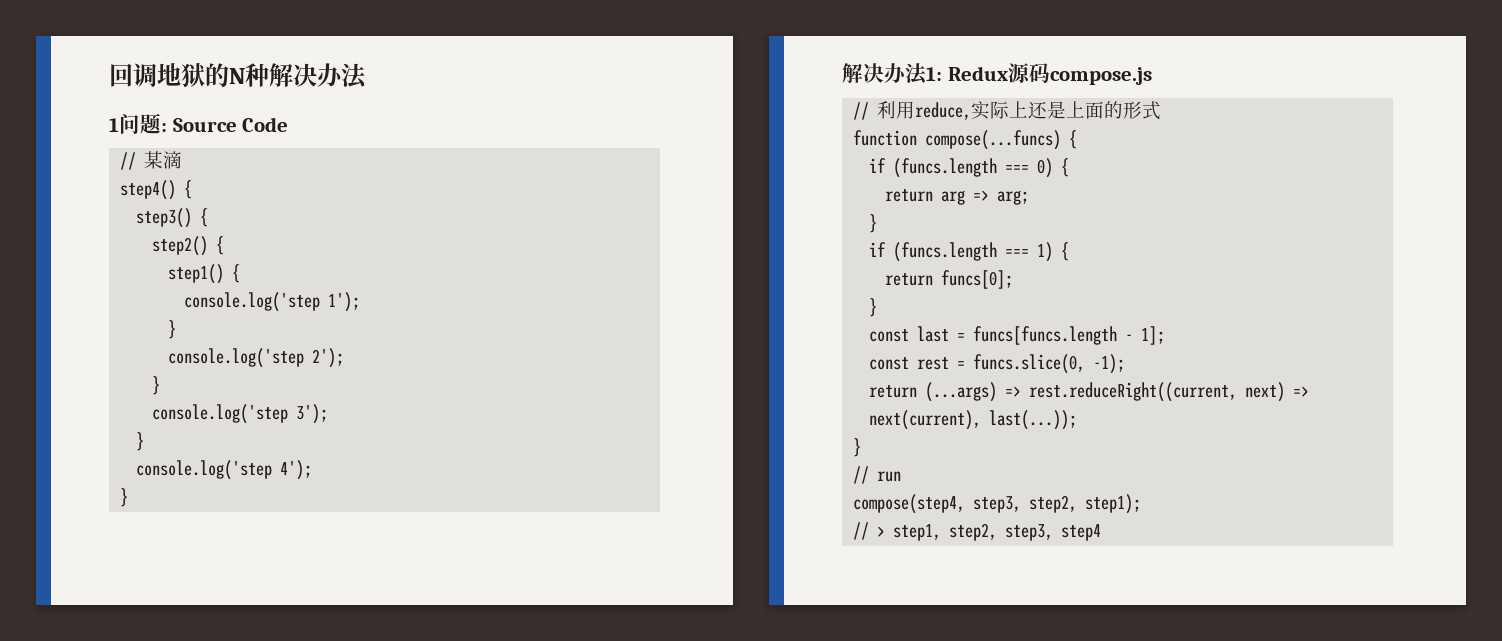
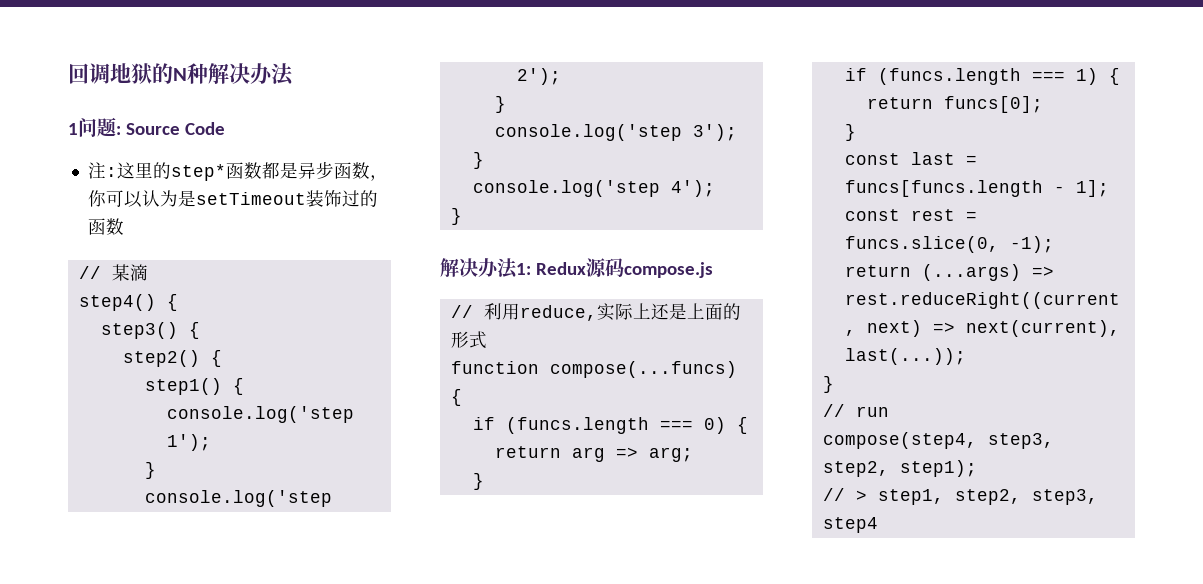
+ 注:这里的step*函数都是异步函数，你可以认为是setTimeout装饰过的函数

